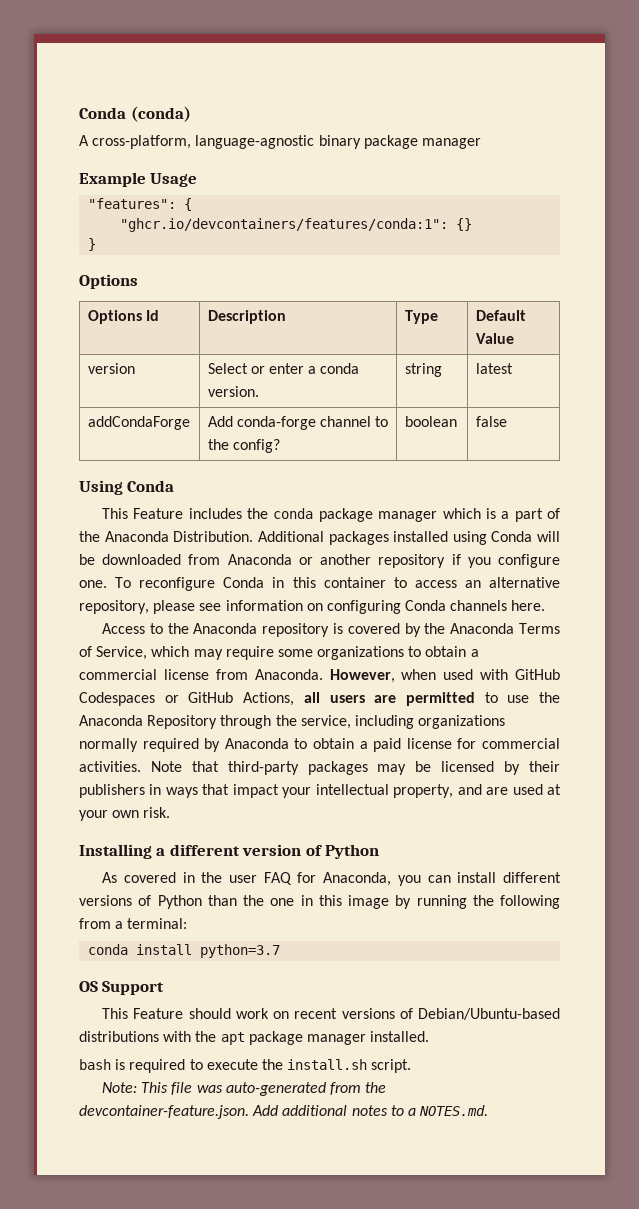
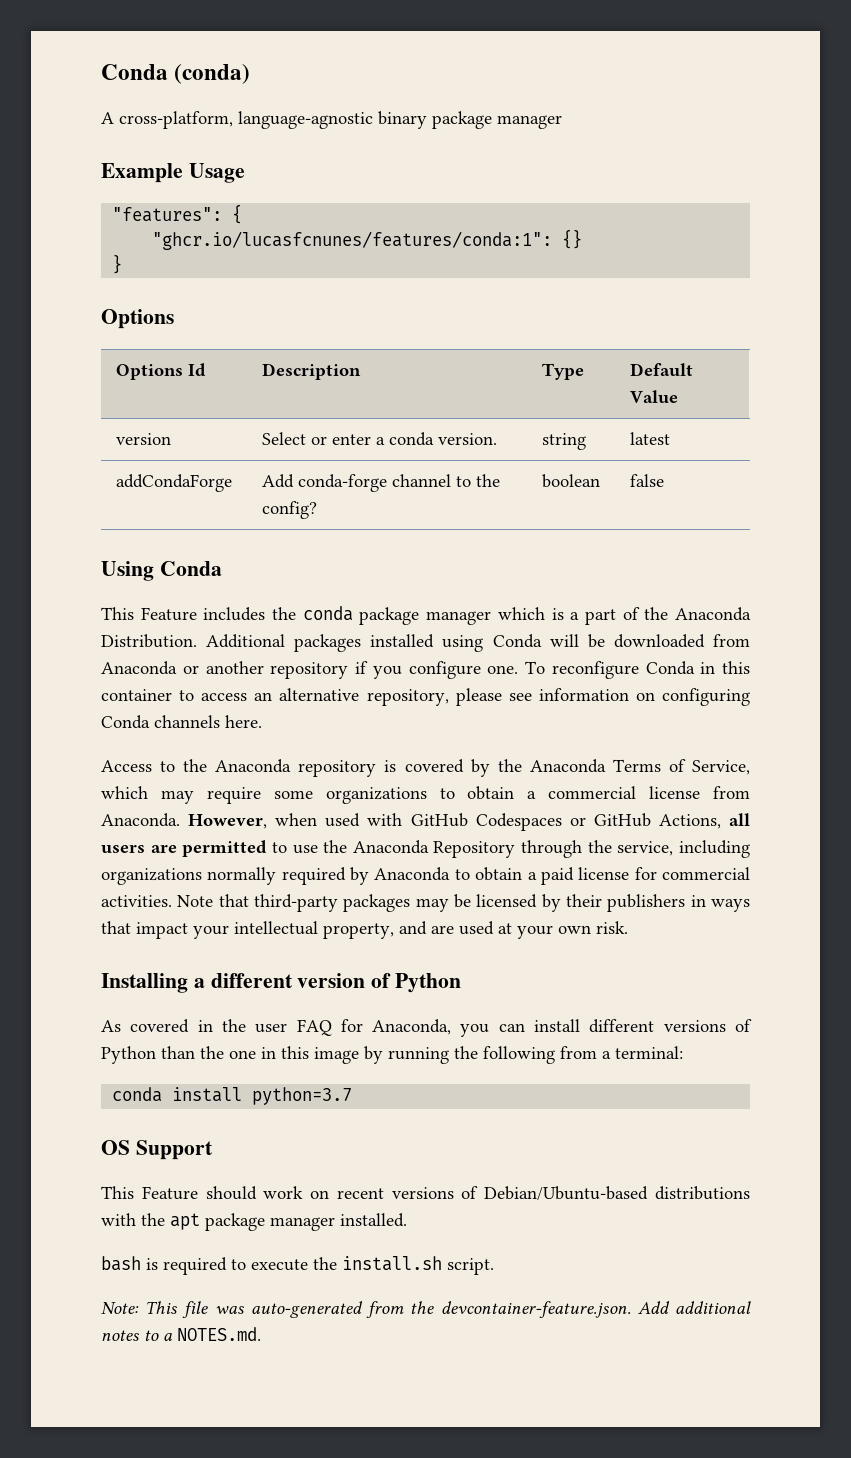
- "ghcr.io/devcontainers/features/conda:1": {}
+ "ghcr.io/lucasfcnunes/features/conda:1": {}

